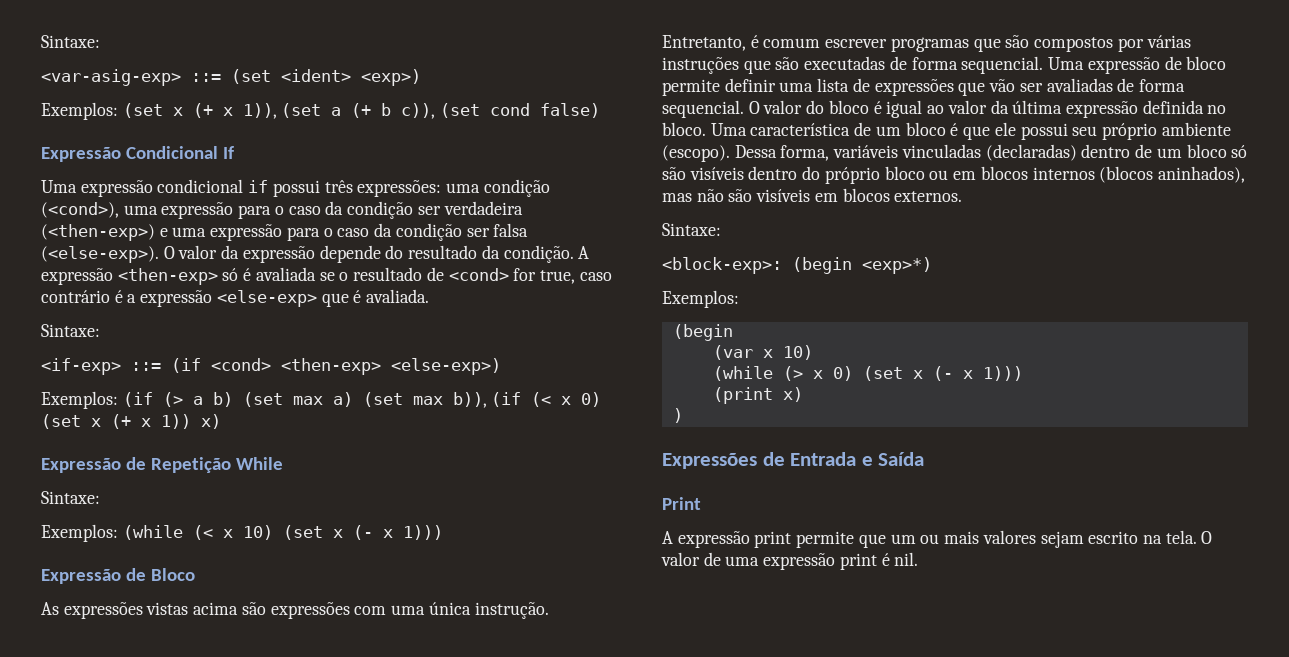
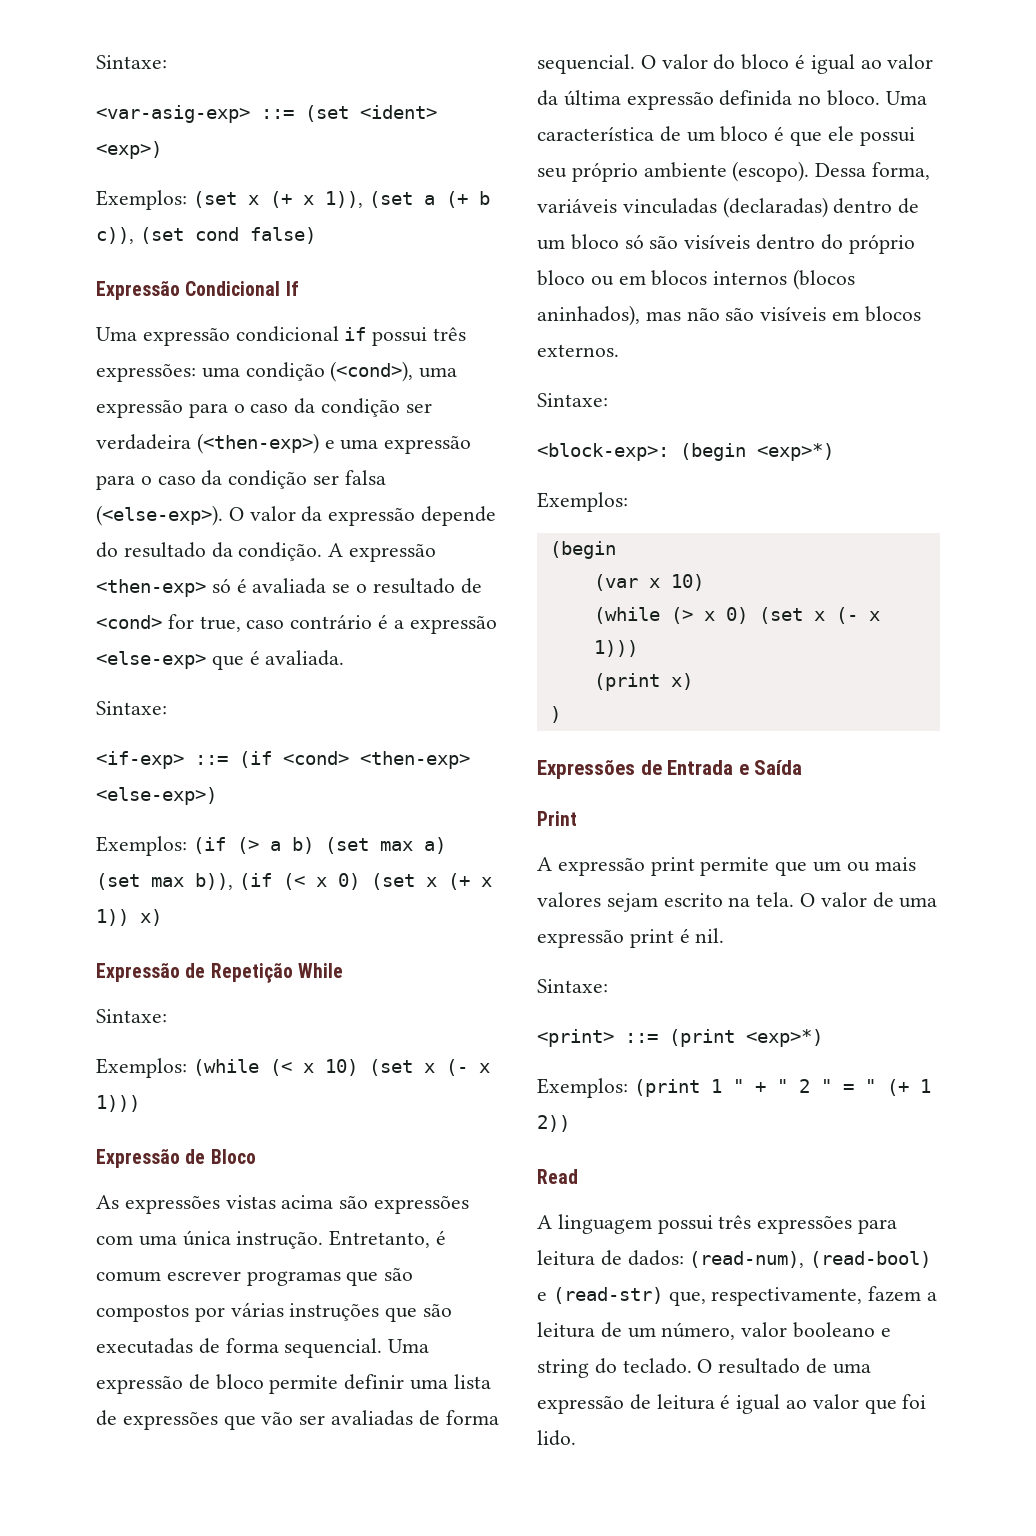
  O valor de uma expressão print é nil.
+ Sintaxe:
+ <print> ::= (print <exp>*)
+ Exemplos: (print 1 " + " 2 " = " (+ 1 2))
+ Read
+ A linguagem possui três expressões para leitura de dados: (read-num), (read-bool) e (read-str) que, respectivamente, fazem a leitura de um número, valor booleano e string do teclado. O resultado de uma expressão de leitura é igual ao valor que foi lido.

